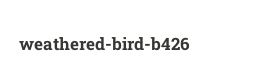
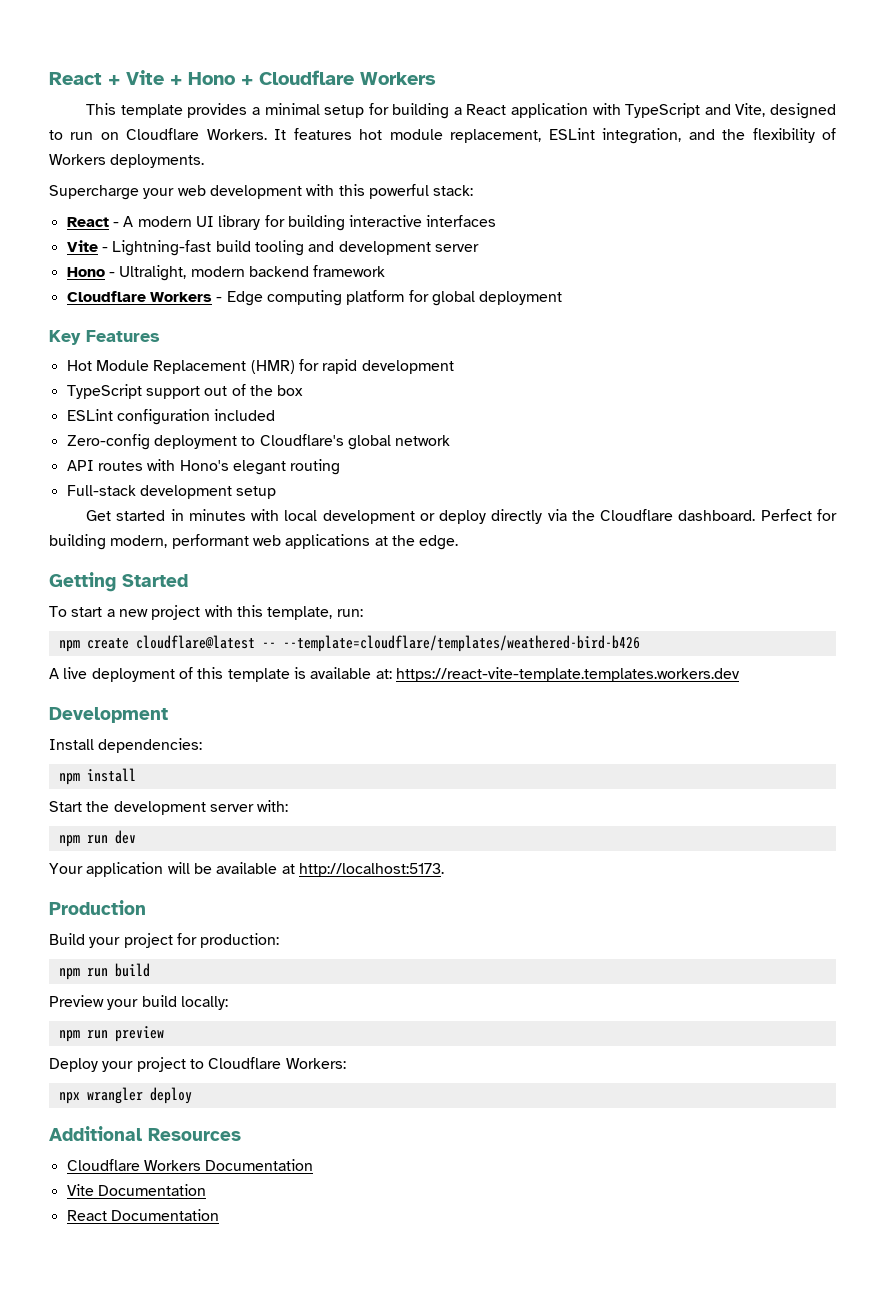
- weathered-bird-b426
+ React + Vite + Hono + Cloudflare Workers
+ This template provides a minimal setup for building a React application with TypeScript and Vite, designed to run on Cloudflare Workers. It features hot module replacement, ESLint integration, and the flexibility of Workers deployments.
+ Supercharge your web development with this powerful stack:
+ React - A modern UI library for building interactive interfaces
+ Vite - Lightning-fast build tooling and development server
+ Hono - Ultralight, modern backend framework
+ Cloudflare Workers - Edge computing platform for global deployment
+ Key Features
+ Hot Module Replacement (HMR) for rapid development
+ TypeScript support out of the box
+ ESLint configuration included
+ Zero-config deployment to Cloudflare's global network
+ API routes with Hono's elegant routing
+ Full-stack development setup
+ Get started in minutes with local development or deploy directly via the Cloudflare dashboard. Perfect for building modern, performant web applications at the edge.
+ Getting Started
+ To start a new project with this template, run:
+ npm create cloudflare@latest -- --template=cloudflare/templates/weathered-bird-b426
+ A live deployment of this template is available at: https://react-vite-template.templates.workers.dev
+ Development
+ Install dependencies:
+ npm install
+ Start the development server with:
+ npm run dev
+ Your application will be available at http://localhost:5173.
+ Production
+ Build your project for production:
+ npm run build
+ Preview your build locally:
+ npm run preview
+ Deploy your project to Cloudflare Workers:
+ npx wrangler deploy
+ Additional Resources
+ Cloudflare Workers Documentation
+ Vite Documentation
+ React Documentation

